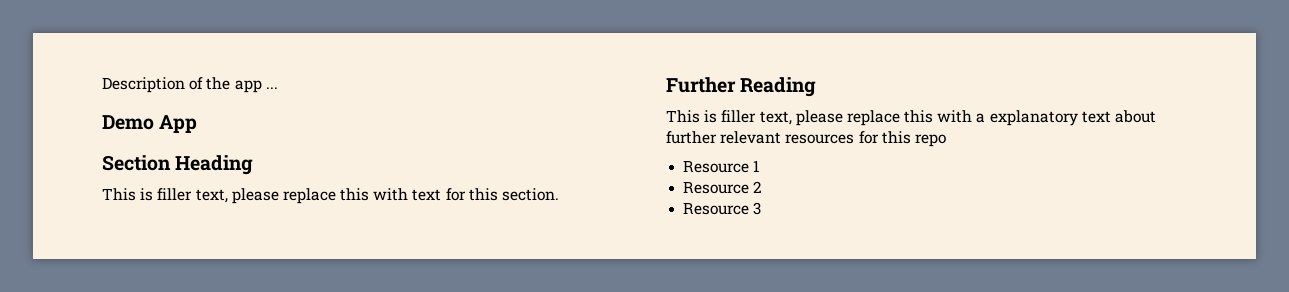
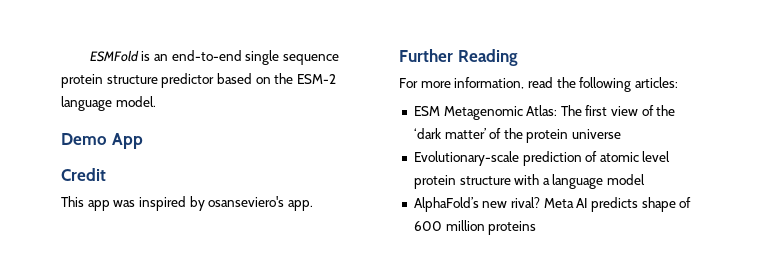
- Description of the app ...
+ ESMFold is an end-to-end single sequence protein structure predictor based on the ESM-2 language model.
- Section Heading
- This is filler text, please replace this with text for this section.
+ Credit
+ This app was inspired by osanseviero's app.
  Further Reading
- This is filler text, please replace this with a explanatory text about further relevant resources for this repo
- Resource 1
- Resource 2
- Resource 3
+ For more information, read the following articles:
+ ESM Metagenomic Atlas: The first view of the ‘dark matter’ of the protein universe
+ Evolutionary-scale prediction of atomic level protein structure with a language model
+ AlphaFold’s new rival? Meta AI predicts shape of 600 million proteins

